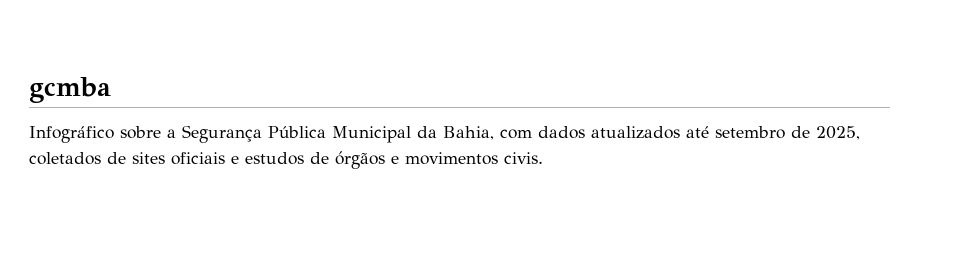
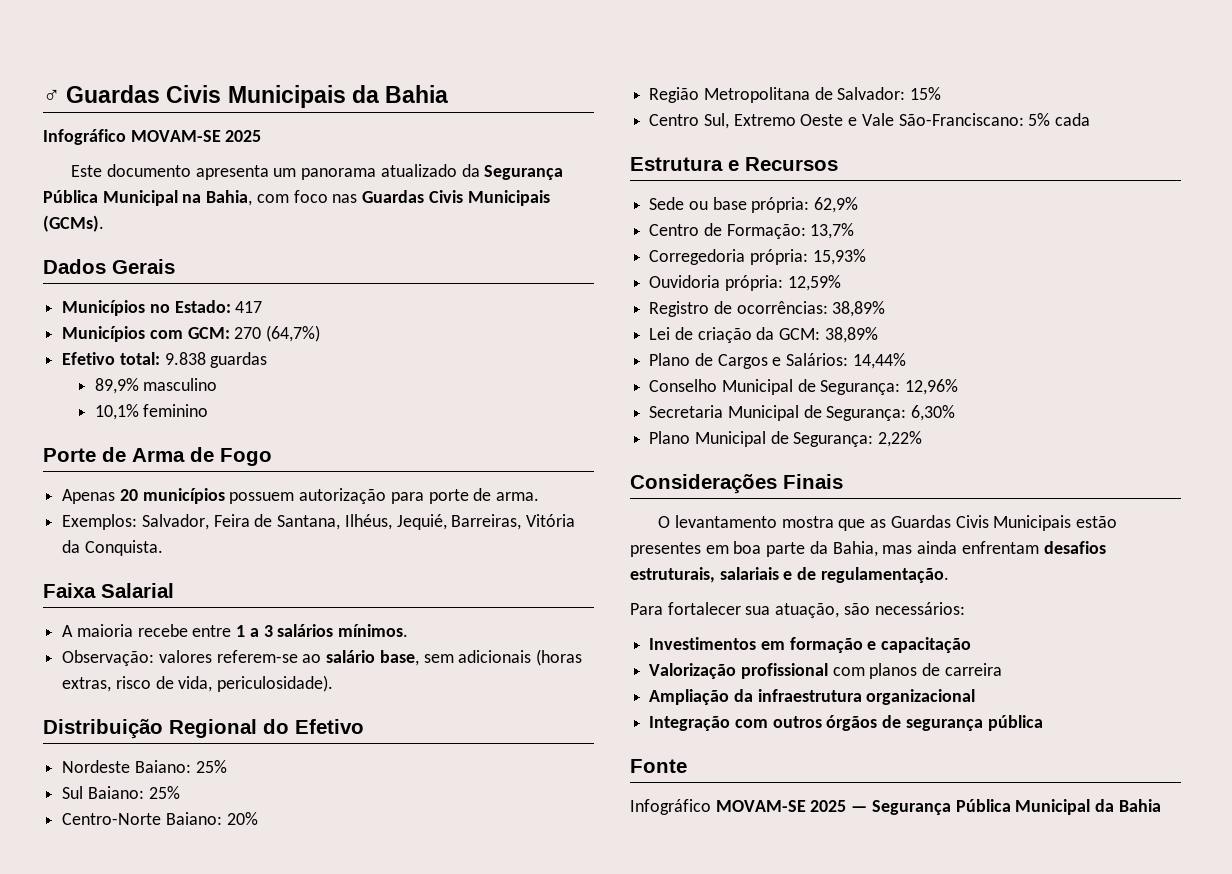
- gcmba
- Infográfico sobre a Segurança Pública Municipal da Bahia, com dados atualizados até setembro de 2025, coletados de sites oficiais e estudos de órgãos e movimentos civis.
+ ♂ Guardas Civis Municipais da Bahia
+ Infográfico MOVAM-SE 2025
+ Este documento apresenta um panorama atualizado da Segurança Pública Municipal na Bahia, com foco nas Guardas Civis Municipais (GCMs).
+ Dados Gerais
+ Municípios no Estado: 417
+ Municípios com GCM: 270 (64,7%)
+ Efetivo total: 9.838 guardas
+ 89,9% masculino
+ 10,1% feminino
+ Porte de Arma de Fogo
+ Apenas 20 municípios possuem autorização para porte de arma.
+ Exemplos: Salvador, Feira de Santana, Ilhéus, Jequié, Barreiras, Vitória da Conquista.
+ Faixa Salarial
+ A maioria recebe entre 1 a 3 salários mínimos.
+ Observação: valores referem-se ao salário base, sem adicionais (horas extras, risco de vida, periculosidade).
+ Distribuição Regional do Efetivo
+ Nordeste Baiano: 25%
+ Sul Baiano: 25%
+ Centro-Norte Baiano: 20%
+ Região Metropolitana de Salvador: 15%
+ Centro Sul, Extremo Oeste e Vale São-Franciscano: 5% cada
+ Estrutura e Recursos
+ Sede ou base própria: 62,9%
+ Centro de Formação: 13,7%
+ Corregedoria própria: 15,93%
+ Ouvidoria própria: 12,59%
+ Registro de ocorrências: 38,89%
+ Lei de criação da GCM: 38,89%
+ Plano de Cargos e Salários: 14,44%
+ Conselho Municipal de Segurança: 12,96%
+ Secretaria Municipal de Segurança: 6,30%
+ Plano Municipal de Segurança: 2,22%
+ Considerações Finais
+ O levantamento mostra que as Guardas Civis Municipais estão presentes em boa parte da Bahia, mas ainda enfrentam desafios estruturais, salariais e de regulamentação.
+ Para fortalecer sua atuação, são necessários:
+ Investimentos em formação e capacitação
+ Valorização profissional com planos de carreira
+ Ampliação da infraestrutura organizacional
+ Integração com outros órgãos de segurança pública
+ Fonte
+ Infográfico MOVAM-SE 2025 — Segurança Pública Municipal da Bahia

